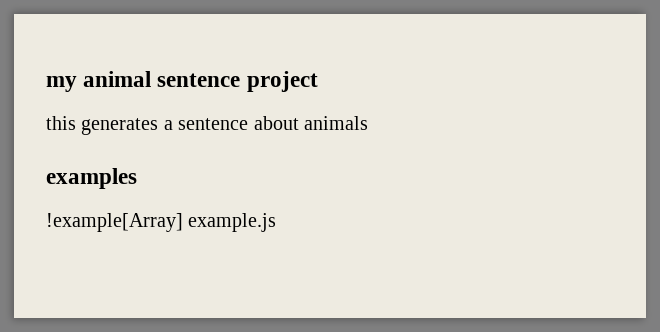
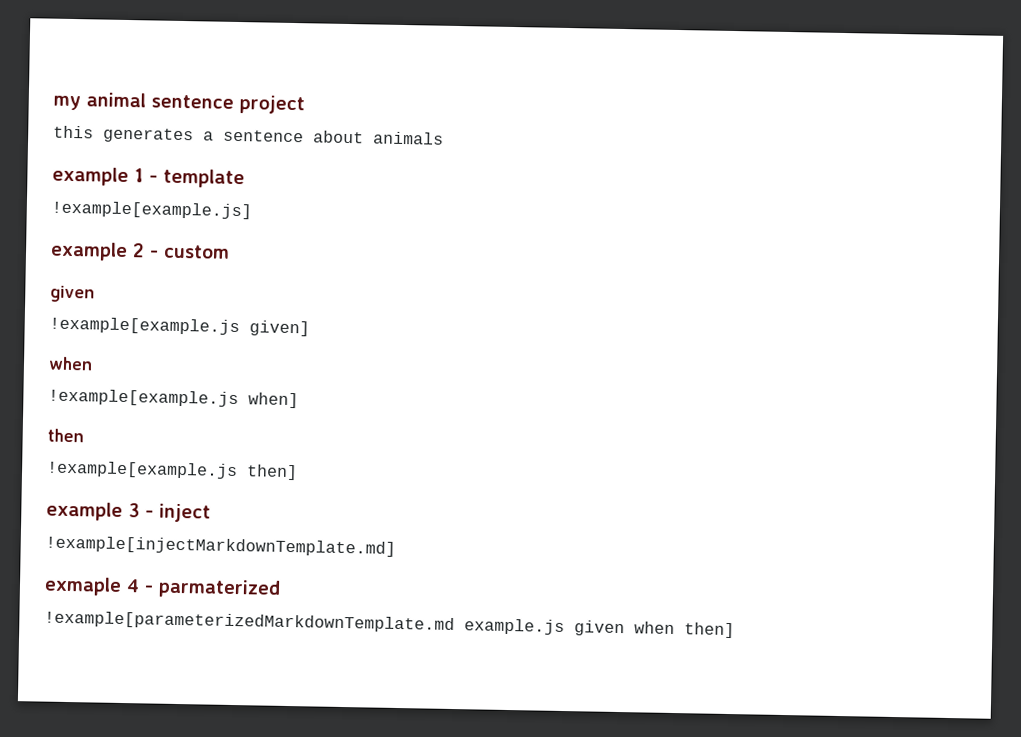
- examples
- !example[Array] example.js
+ example 1 - template
+ !example[example.js]
+ example 2 - custom
+ given
+ !example[example.js given]
+ when
+ !example[example.js when]
+ then
+ !example[example.js then]
+ example 3 - inject
+ !example[injectMarkdownTemplate.md]
+ exmaple 4 - parmaterized
+ !example[parameterizedMarkdownTemplate.md example.js given when then]

